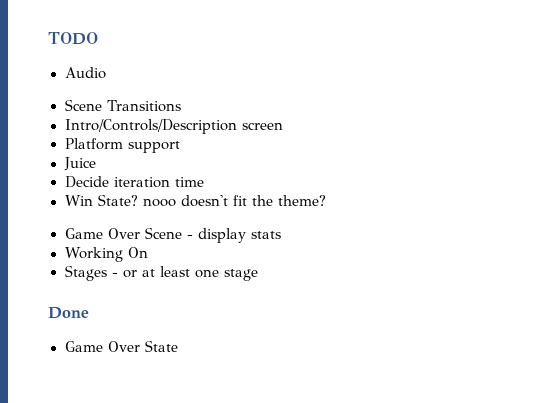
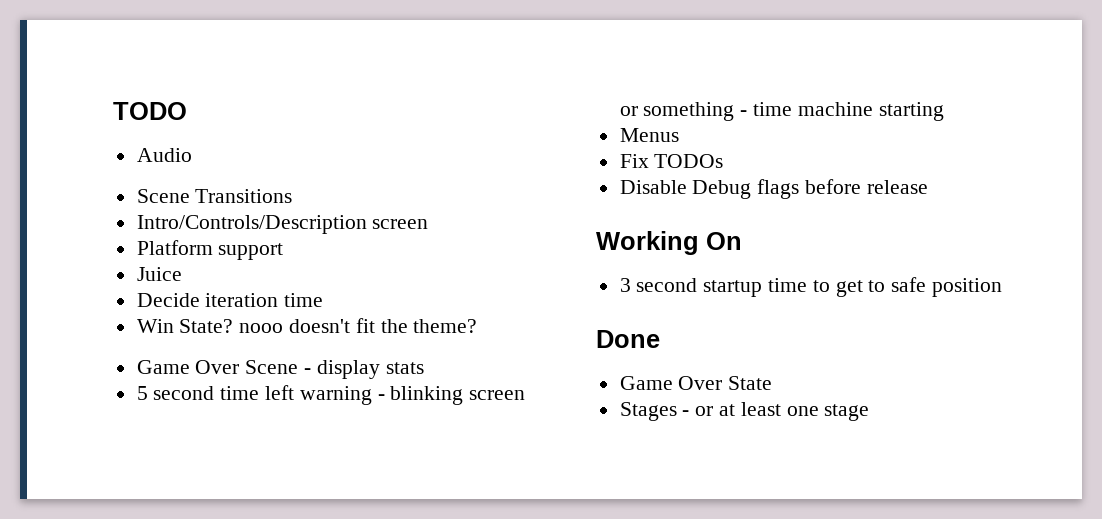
+ 5 second time left warning - blinking screen or something - time machine starting
+ Menus
+ Fix TODOs
+ Disable Debug flags before release
  Working On
+ 3 second startup time to get to safe position
+ Done
+ Game Over State
- Done
- Game Over State

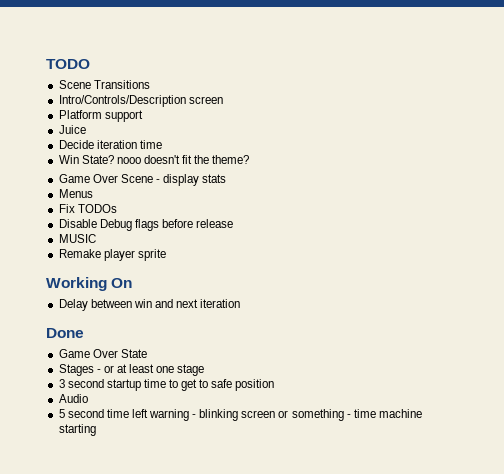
- Audio
+ Menus
+ Fix TODOs
+ Disable Debug flags before release
+ MUSIC
+ Remake player sprite
+ Working On
+ Delay between win and next iteration
+ Done
+ Game Over State
+ Stages - or at least one stage
+ 3 second startup time to get to safe position
+ Audio
- Menus
- Fix TODOs
- Disable Debug flags before release
- Working On
- 3 second startup time to get to safe position
- Done
- Game Over State
- Stages - or at least one stage

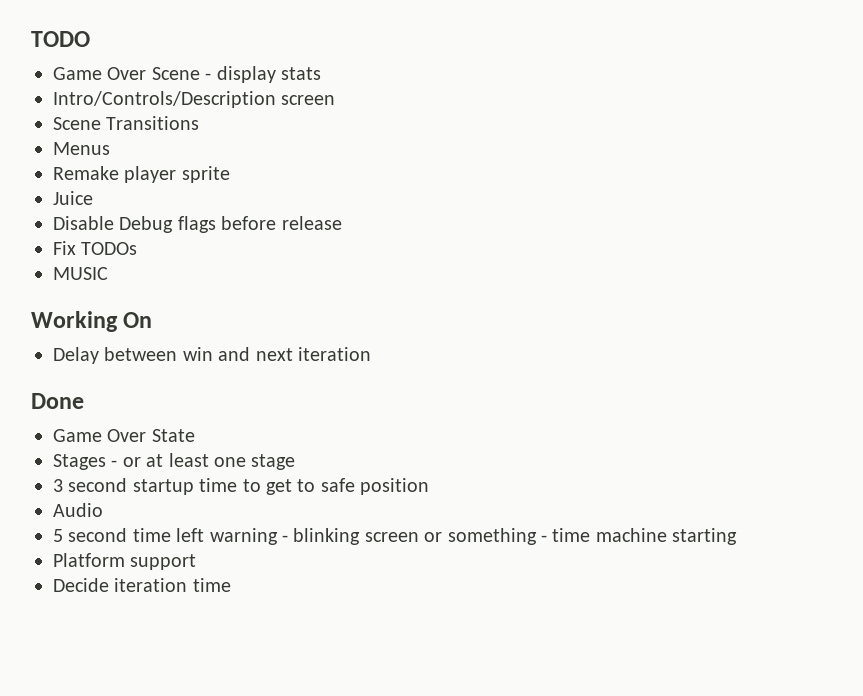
- Scene Transitions
- Intro/Controls/Description screen
- Platform support
- Juice
- Decide iteration time
- Win State? nooo doesn't fit the theme?
+ Intro/Controls/Description screen
+ Scene Transitions
  Menus
- Fix TODOs
+ Remake player sprite
+ Juice
+ Fix TODOs
- Remake player sprite
+ Platform support
+ Decide iteration time

